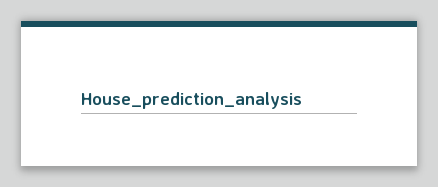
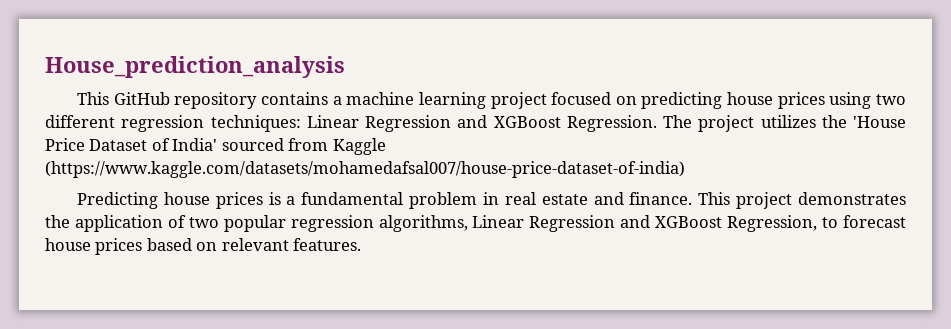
+ This GitHub repository contains a machine learning project focused on predicting house prices using two different regression techniques: Linear Regression and XGBoost Regression. The project utilizes the 'House Price Dataset of India' sourced from Kaggle (https://www.kaggle.com/datasets/mohamedafsal007/house-price-dataset-of-india)
+ Predicting house prices is a fundamental problem in real estate and finance. This project demonstrates the application of two popular regression algorithms, Linear Regression and XGBoost Regression, to forecast house prices based on relevant features.

